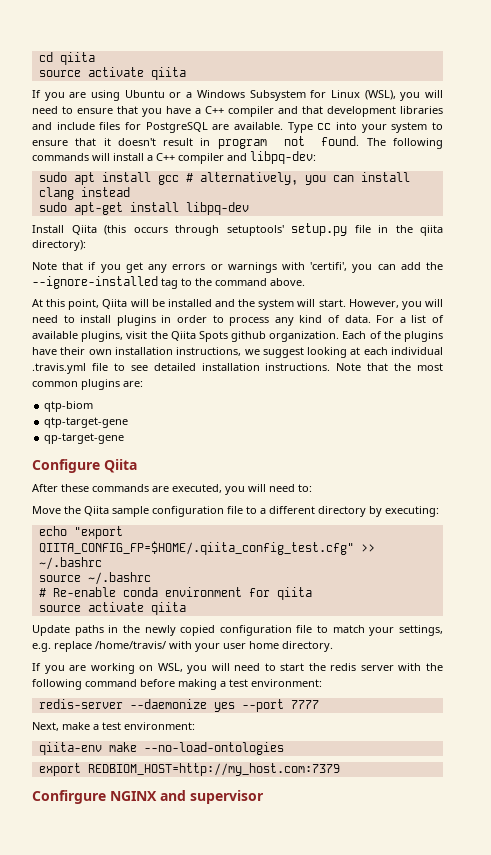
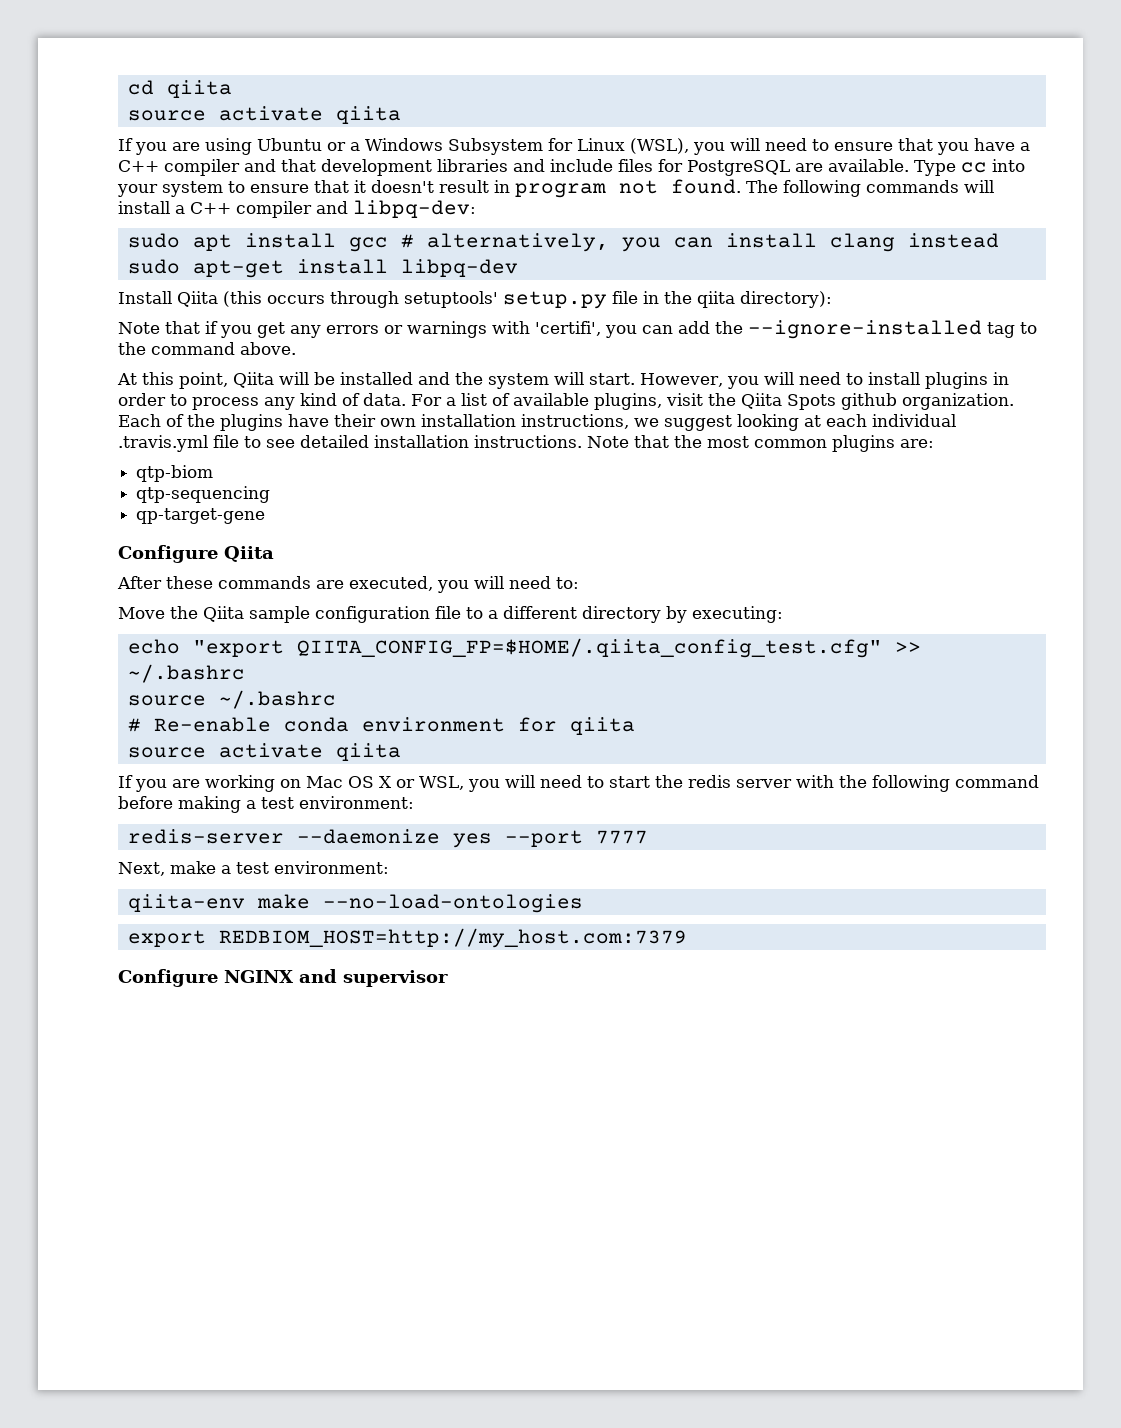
- qtp-target-gene
+ qtp-sequencing
- Update paths in the newly copied configuration file to match your settings, e.g. replace /home/travis/ with your user home directory.
- If you are working on WSL, you will need to start the redis server with the following command before making a test environment:
+ If you are working on Mac OS X or WSL, you will need to start the redis server with the following command before making a test environment:
- Confirgure NGINX and supervisor
+ Configure NGINX and supervisor

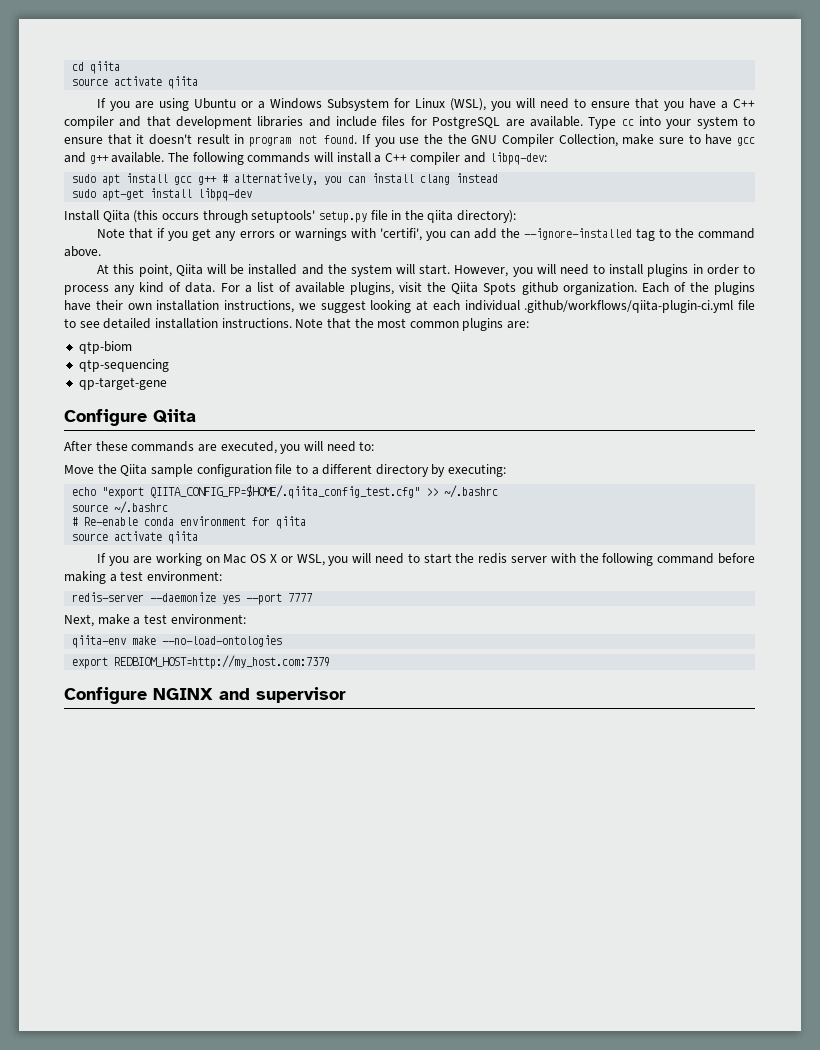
+ If you use the the GNU Compiler Collection, make sure to have gcc and g++ available.
- sudo apt install gcc # alternatively, you can install clang instead
+ sudo apt install gcc g++ # alternatively, you can install clang instead
- Each of the plugins have their own installation instructions, we suggest looking at each individual .travis.yml file to see detailed installation instructions.
+ Each of the plugins have their own installation instructions, we suggest looking at each individual .github/workflows/qiita-plugin-ci.yml file to see detailed installation instructions.

